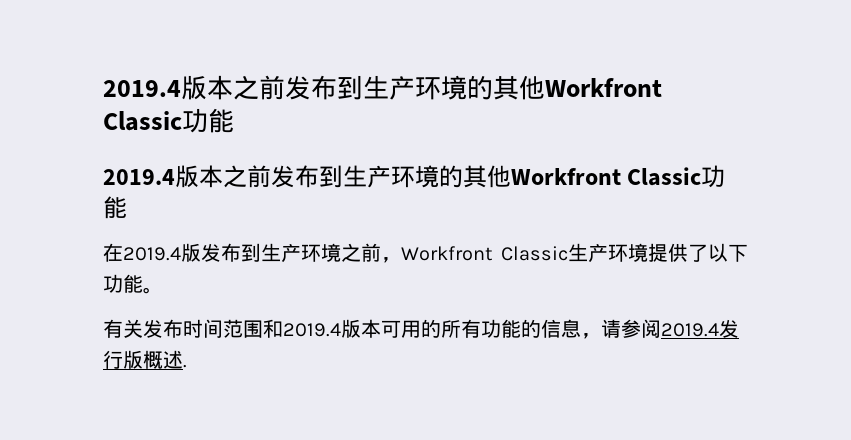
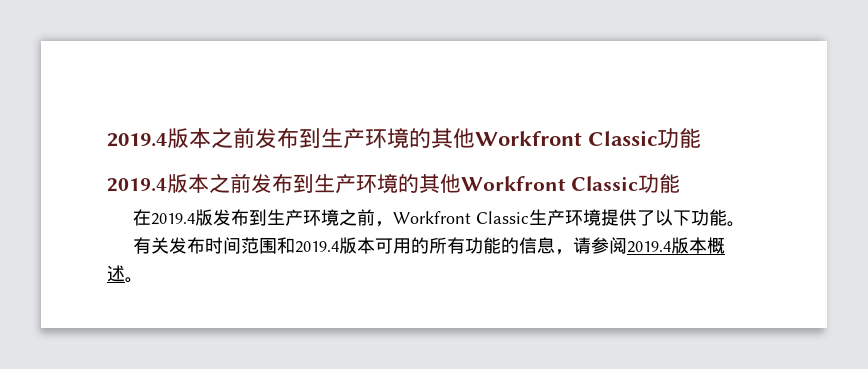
- 有关发布时间范围和2019.4版本可用的所有功能的信息，请参阅2019.4发行版概述.
+ 有关发布时间范围和2019.4版本可用的所有功能的信息，请参阅2019.4版本概述。

